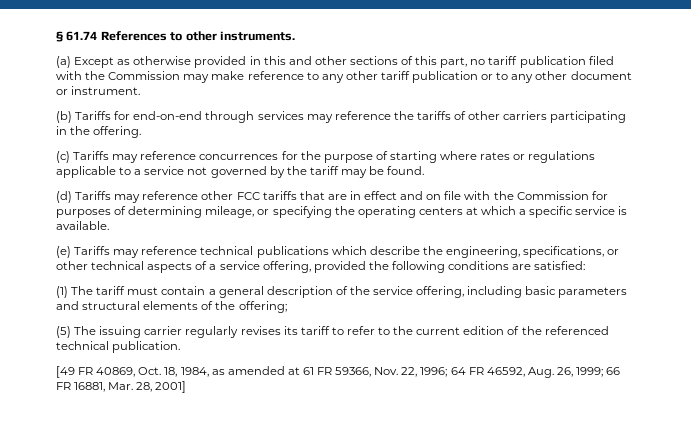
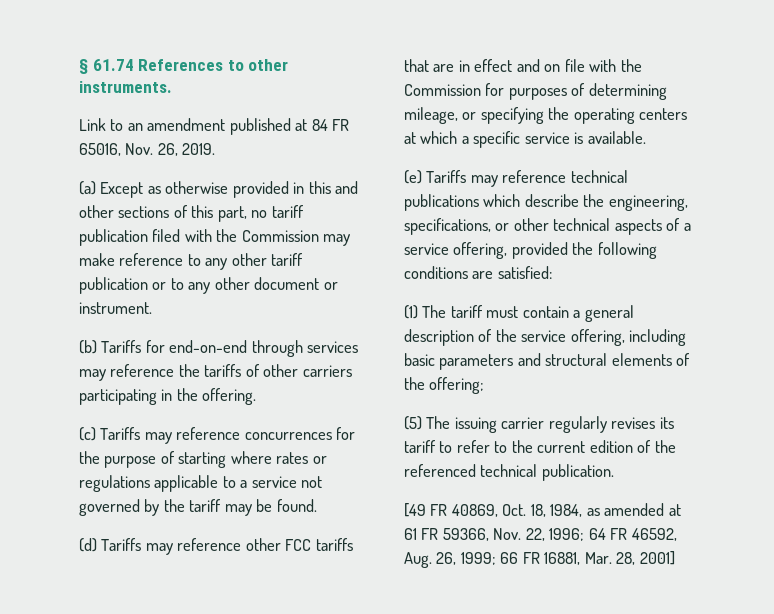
+ Link to an amendment published at 84 FR 65016, Nov. 26, 2019.

